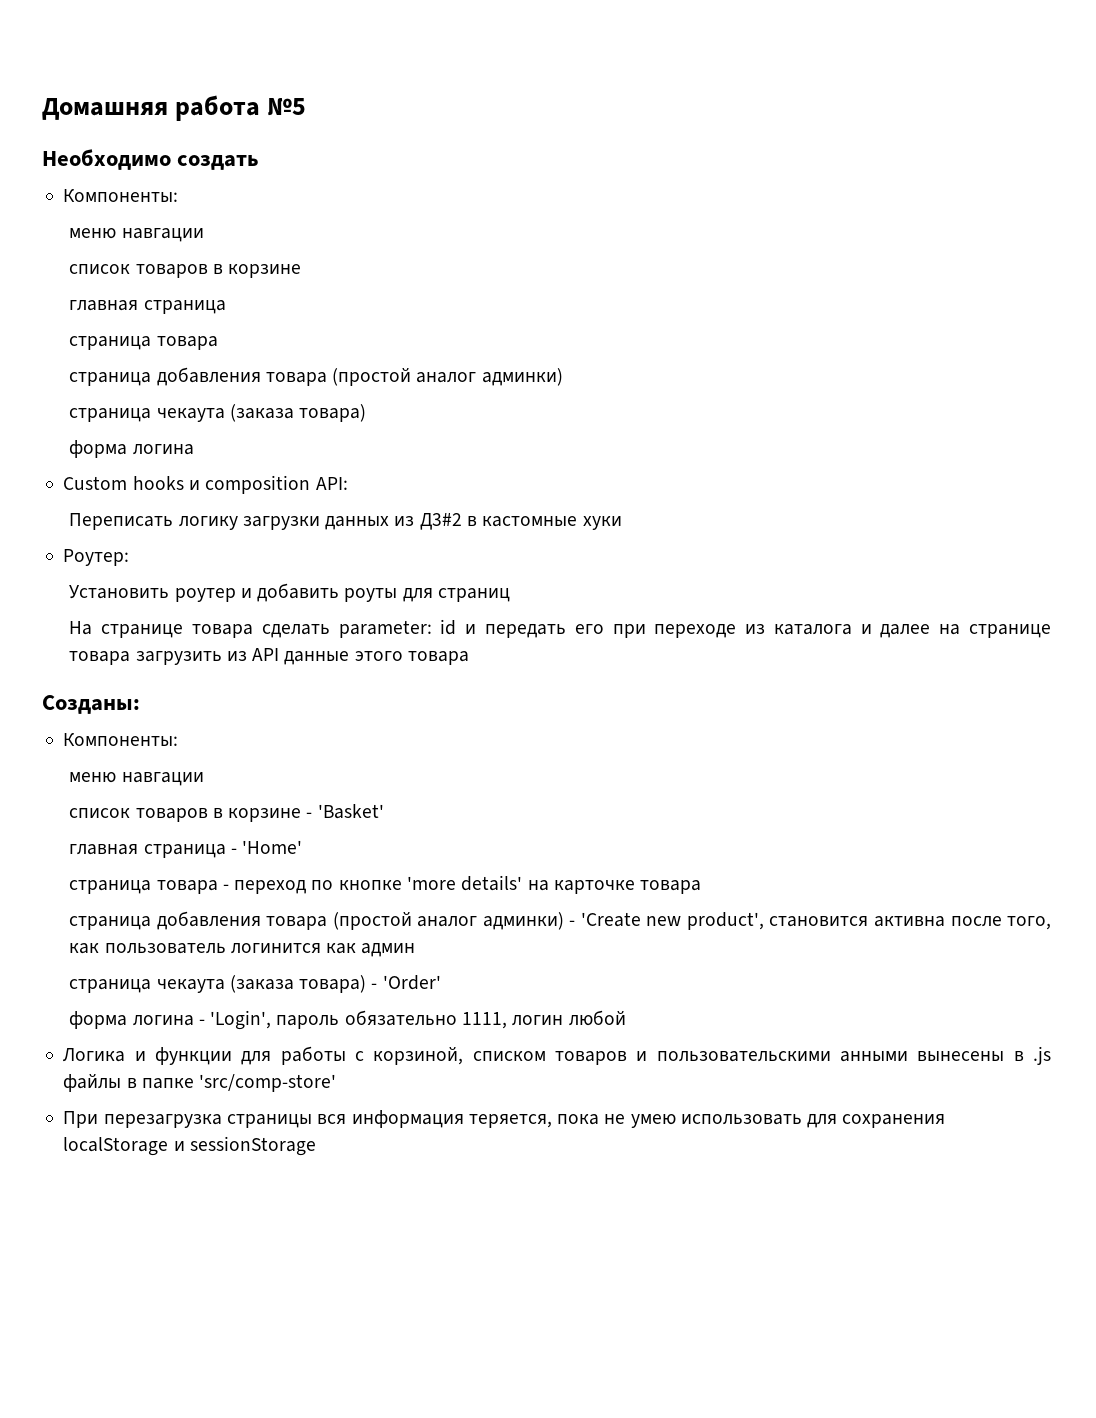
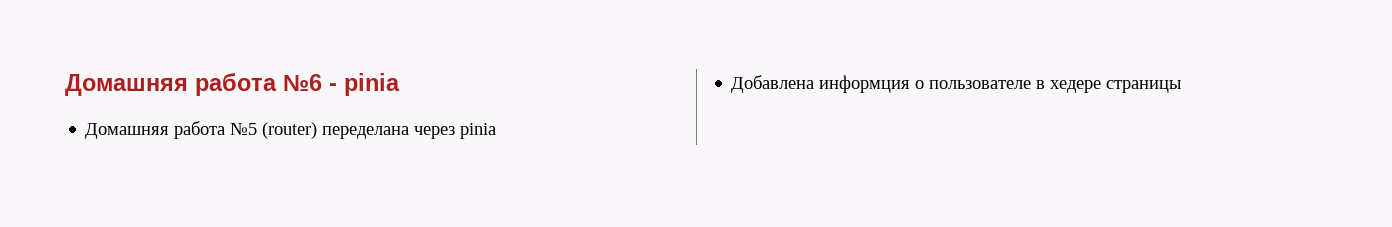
- Домашняя работа №5
- Необходимо создать
- Компоненты:
- меню навгации
- список товаров в корзине
- главная страница
- страница товара
- страница добавления товара (простой аналог админки)
- страница чекаута (заказа товара)
- форма логина
- Custom hooks и composition API:
- Переписать логику загрузки данных из Д3#2 в кастомные хуки
- Роутер:
- Установить роутер и добавить роуты для страниц
- На странице товара сделать parameter: id и передать его при переходе из каталога и далее на странице товара загрузить из API данные этого товара
- Созданы:
- Компоненты:
- меню навгации
- список товаров в корзине - 'Basket'
- главная страница - 'Home'
- страница товара - переход по кнопке 'more details' на карточке товара
- страница добавления товара (простой аналог админки) - 'Create new product', становится активна после того, как пользователь логинится как админ
- страница чекаута (заказа товара) - 'Order'
- форма логина - 'Login', пароль обязательно 1111, логин любой
- Логика и функции для работы с корзиной, списком товаров и пользовательскими анными вынесены в .js файлы в папке 'src/comp-store'
- При перезагрузка страницы вся информация теряется, пока не умею использовать для сохранения localStorage и sessionStorage
+ Домашняя работа №6 - pinia
+ Домашняя работа №5 (router) переделана через pinia
+ Добавлена информция о пользователе в хедере страницы

